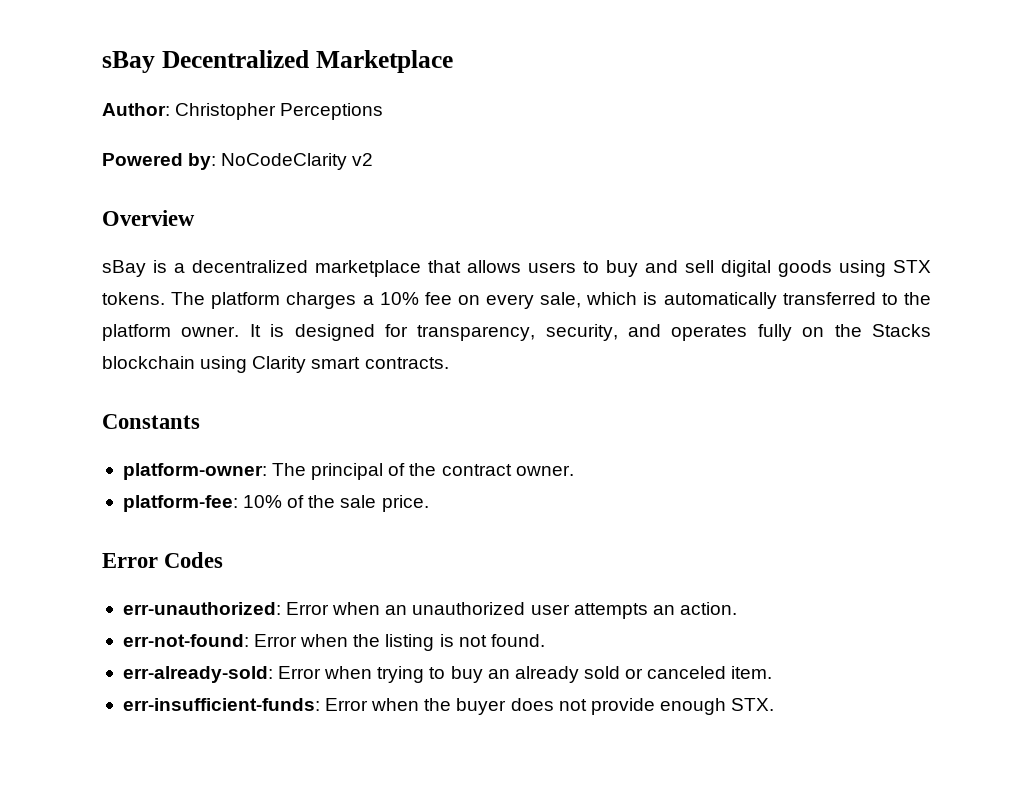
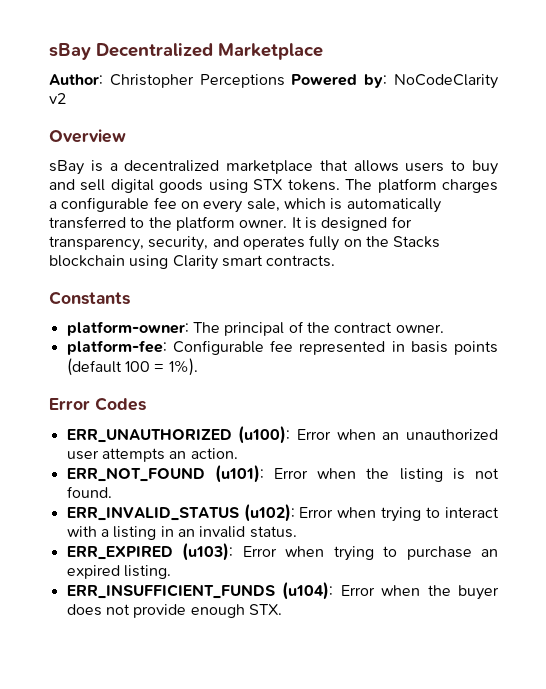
- Author: Christopher Perceptions
- Powered by: NoCodeClarity v2
+ Author: Christopher Perceptions Powered by: NoCodeClarity v2
- The platform charges a 10% fee on every sale, which is automatically transferred to the platform owner.
+ The platform charges a configurable fee on every sale, which is automatically transferred to the platform owner.
- platform-fee: 10% of the sale price.
+ platform-fee: Configurable fee represented in basis points (default 100 = 1%).
- err-unauthorized: Error when an unauthorized user attempts an action.
+ ERR_UNAUTHORIZED (u100): Error when an unauthorized user attempts an action.
- err-not-found: Error when the listing is not found.
+ ERR_NOT_FOUND (u101): Error when the listing is not found.
- err-already-sold: Error when trying to buy an already sold or canceled item.
- err-insufficient-funds: Error when the buyer does not provide enough STX.
+ ERR_INVALID_STATUS (u102): Error when trying to interact with a listing in an invalid status.
+ ERR_EXPIRED (u103): Error when trying to purchase an expired listing.
+ ERR_INSUFFICIENT_FUNDS (u104): Error when the buyer does not provide enough STX.

